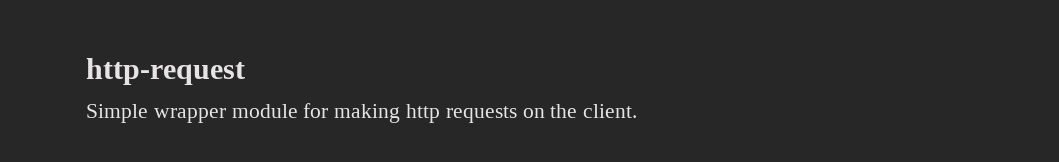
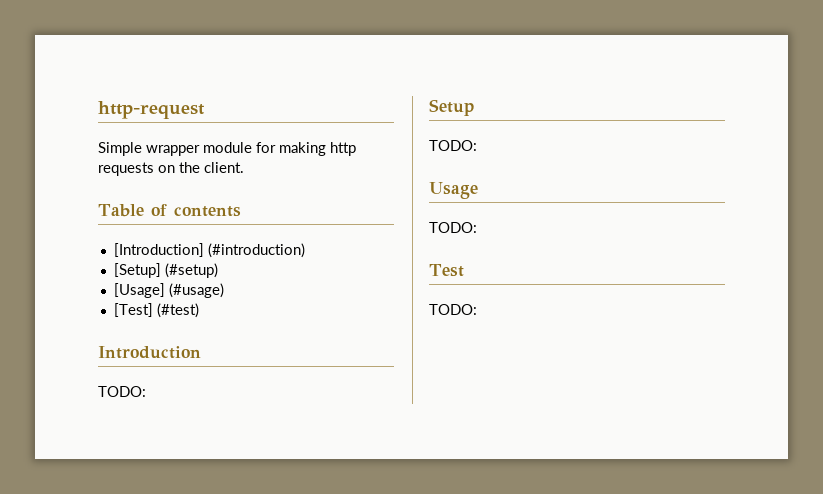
+ Table of contents
+ [Introduction] (#introduction)
+ [Setup] (#setup)
+ [Usage] (#usage)
+ [Test] (#test)
+ Introduction
+ TODO:
+ Setup
+ TODO:
+ Usage
+ TODO:
+ Test
+ TODO:

